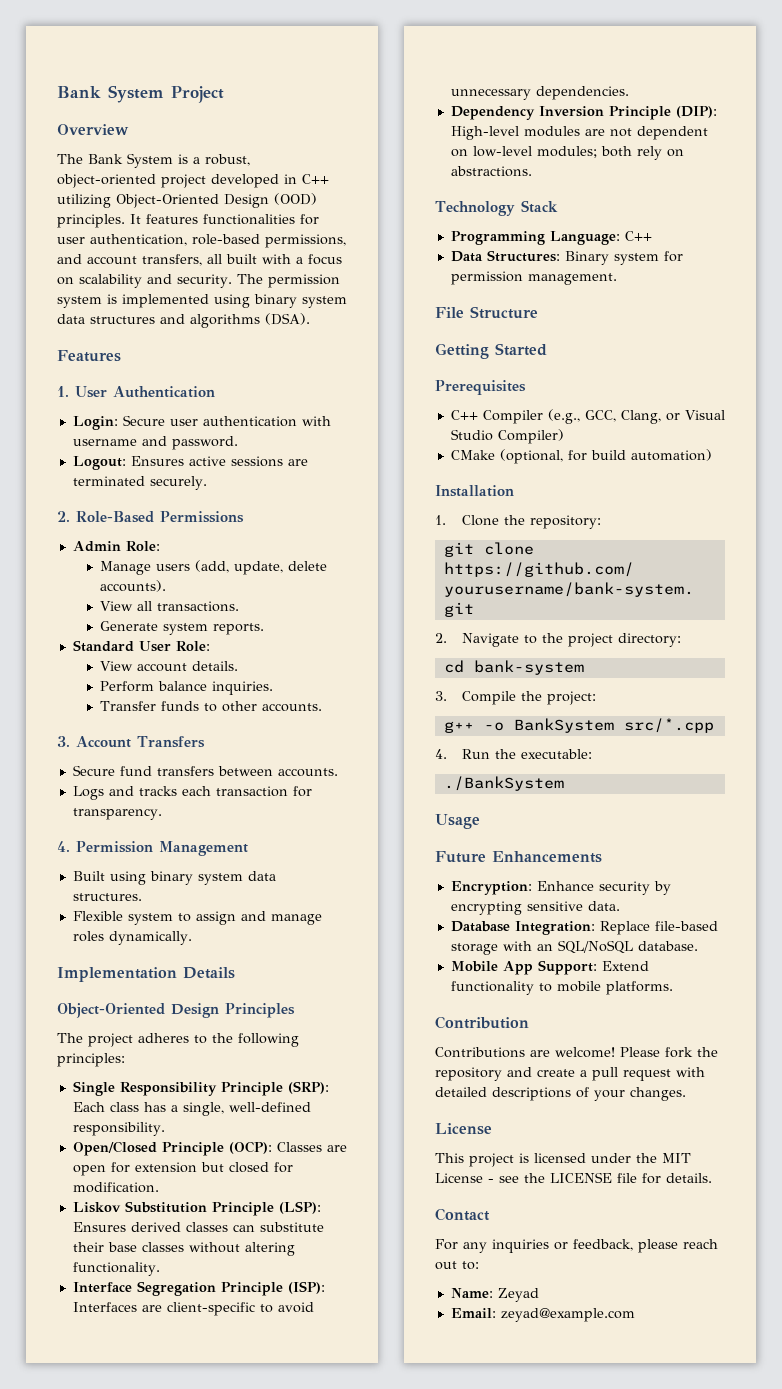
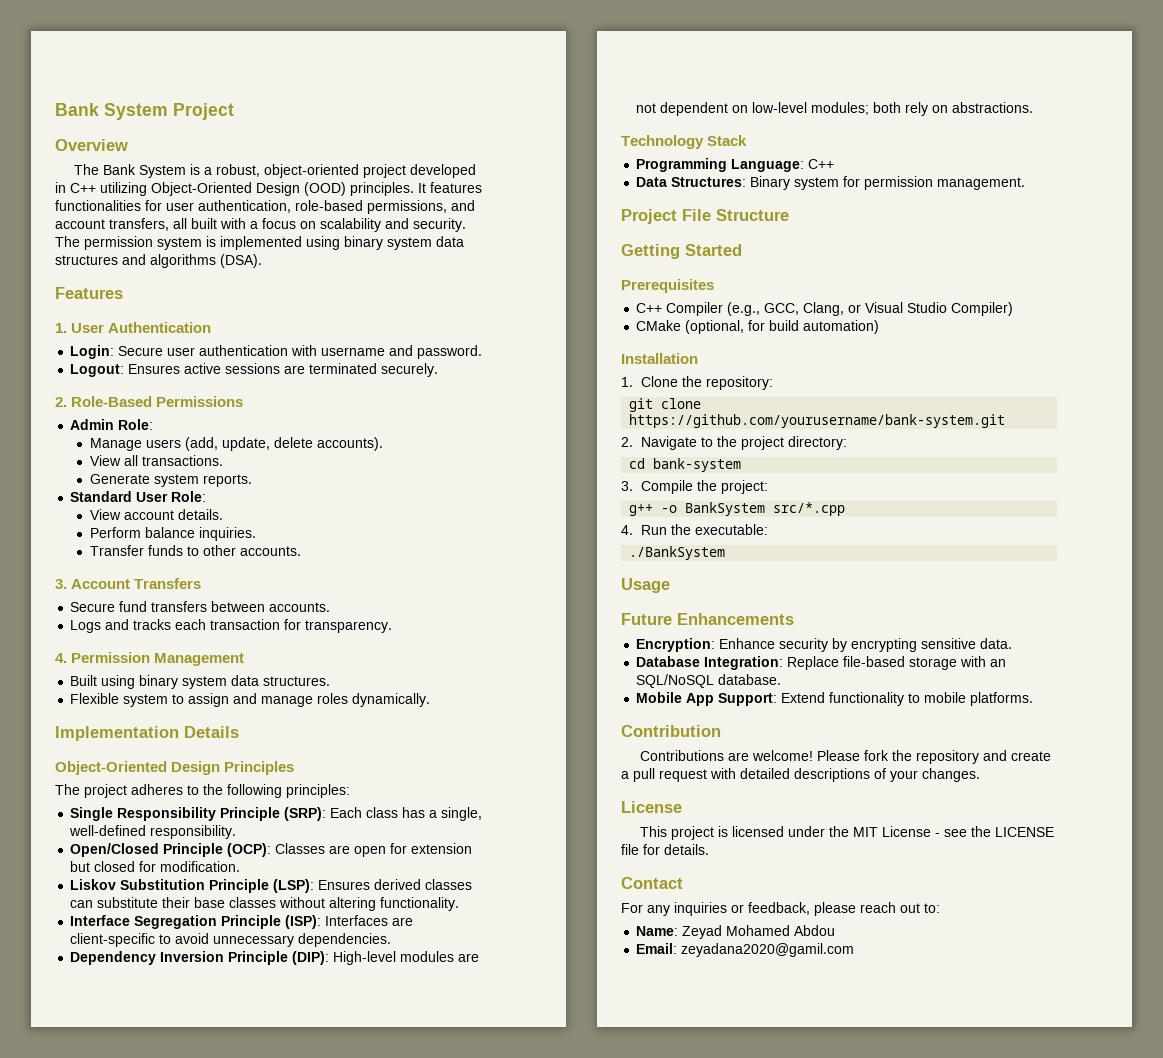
- File Structure
+ Project File Structure
- Name: Zeyad
+ Name: Zeyad Mohamed Abdou
- Email: zeyad@example.com
+ Email: zeyadana2020@gamil.com

